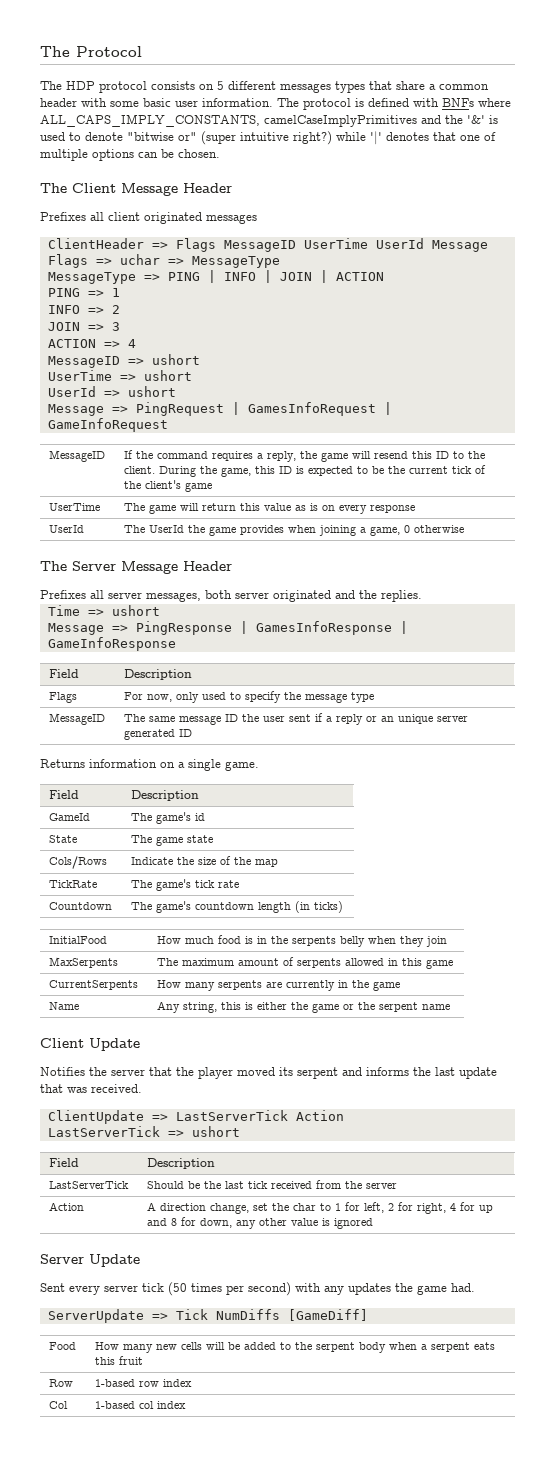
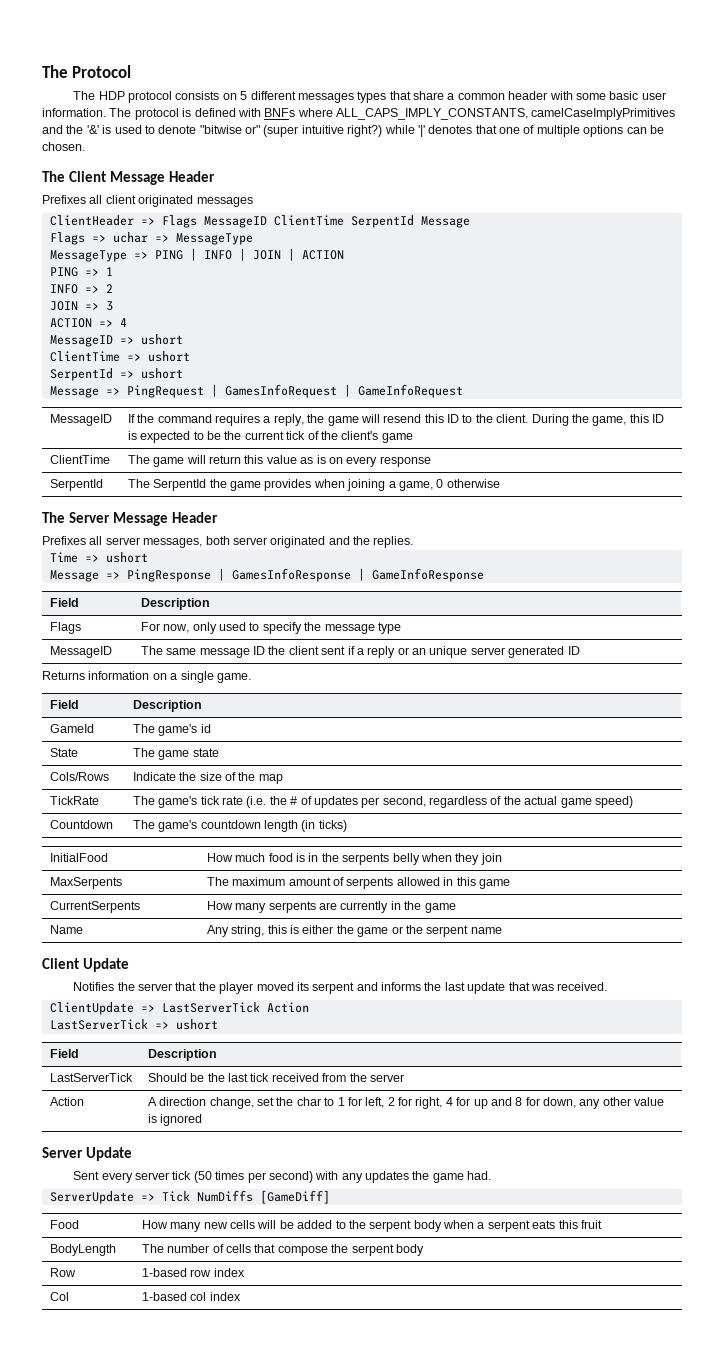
- ClientHeader => Flags MessageID UserTime UserId Message
+ ClientHeader => Flags MessageID ClientTime SerpentId Message
- UserTime => ushort
- UserId => ushort
+ ClientTime => ushort
+ SerpentId => ushort
- UserTime | The game will return this value as is on every response
+ ClientTime | The game will return this value as is on every response
- UserId | The UserId the game provides when joining a game, 0 otherwise
+ SerpentId | The SerpentId the game provides when joining a game, 0 otherwise
- MessageID | The same message ID the user sent if a reply or an unique server generated ID
+ MessageID | The same message ID the client sent if a reply or an unique server generated ID
- TickRate | The game's tick rate
+ TickRate | The game's tick rate (i.e. the # of updates per second, regardless of the actual game speed)
+ BodyLength | The number of cells that compose the serpent body

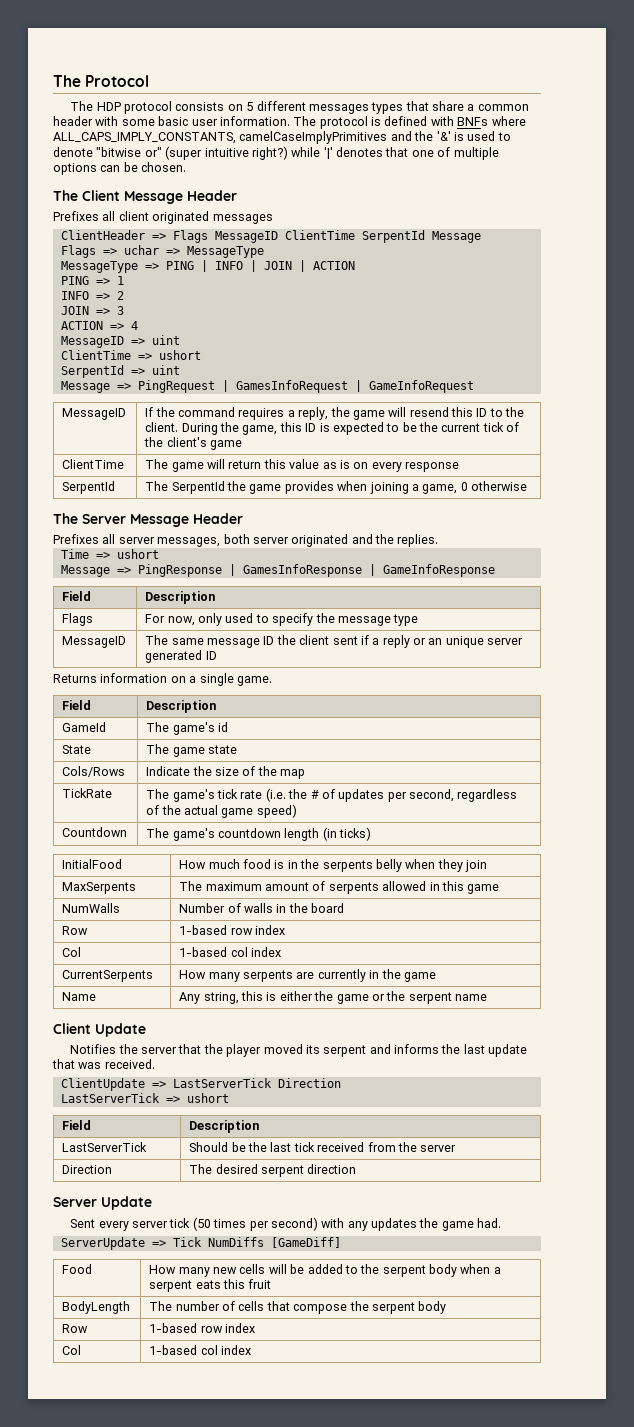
- MessageID => ushort
+ MessageID => uint
- SerpentId => ushort
+ SerpentId => uint
+ NumWalls | Number of walls in the board
+ Row | 1-based row index
+ Col | 1-based col index
- ClientUpdate => LastServerTick Action
+ ClientUpdate => LastServerTick Direction
- Action | A direction change, set the char to 1 for left, 2 for right, 4 for up and 8 for down, any other value is ignored
+ Direction | The desired serpent direction

